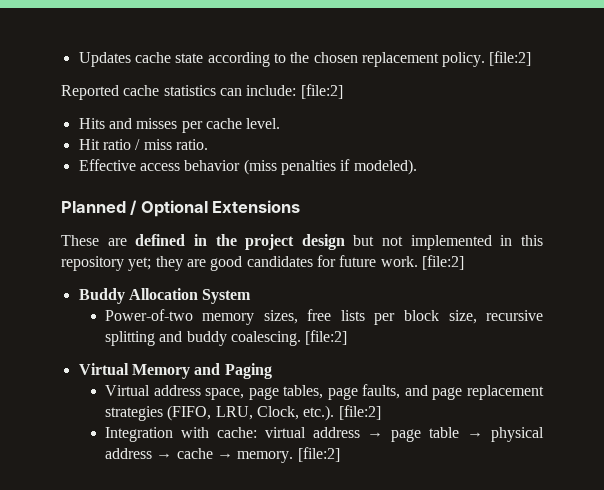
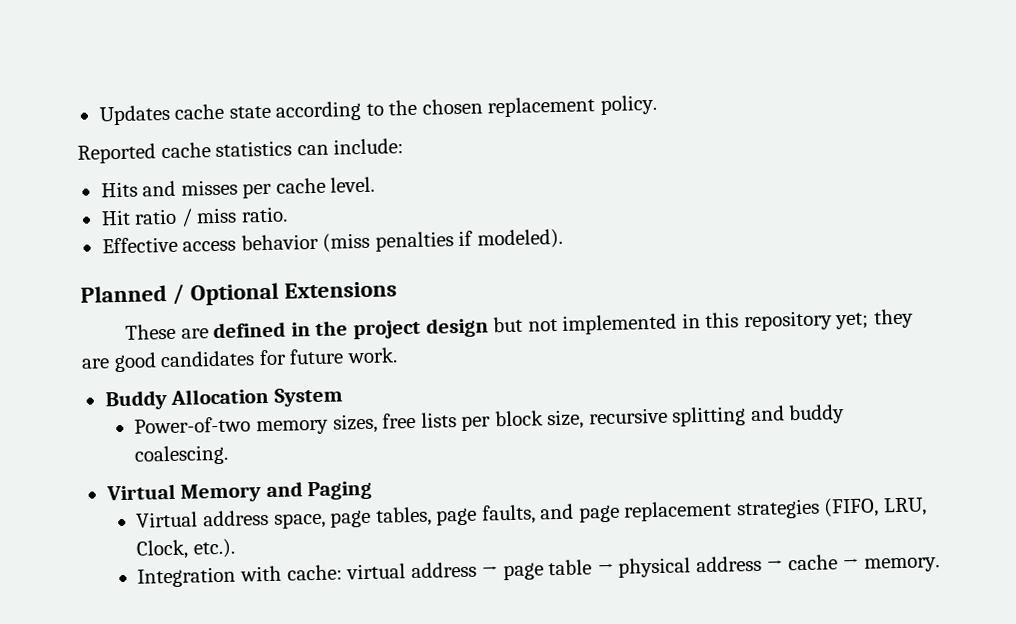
- Updates cache state according to the chosen replacement policy. [file:2]
+ Updates cache state according to the chosen replacement policy.
- Reported cache statistics can include: [file:2]
+ Reported cache statistics can include:
- These are defined in the project design but not implemented in this repository yet; they are good candidates for future work. [file:2]
+ These are defined in the project design but not implemented in this repository yet; they are good candidates for future work.
- Power-of-two memory sizes, free lists per block size, recursive splitting and buddy coalescing. [file:2]
+ Power-of-two memory sizes, free lists per block size, recursive splitting and buddy coalescing.
- Virtual address space, page tables, page faults, and page replacement strategies (FIFO, LRU, Clock, etc.). [file:2]
+ Virtual address space, page tables, page faults, and page replacement strategies (FIFO, LRU, Clock, etc.).
- Integration with cache: virtual address → page table → physical address → cache → memory. [file:2]
+ Integration with cache: virtual address → page table → physical address → cache → memory.

